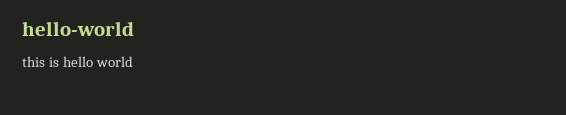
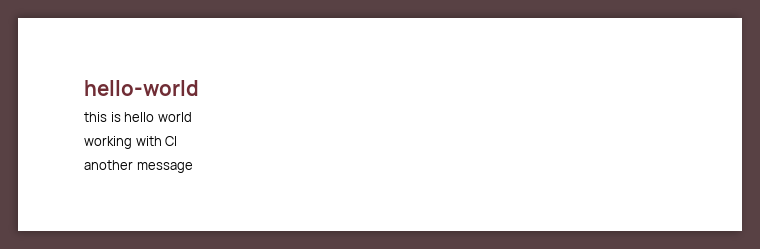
+ working with CI
+ another message

